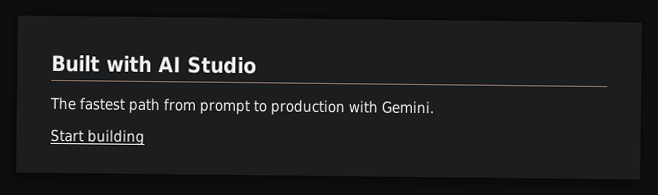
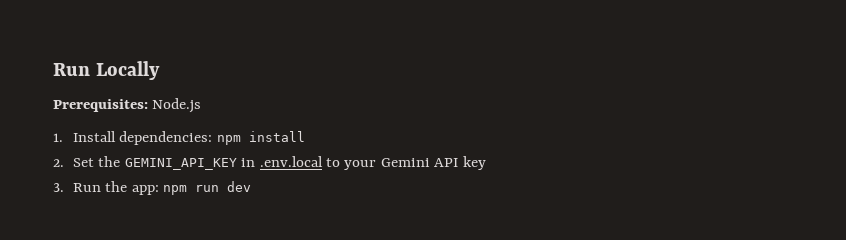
- Built with AI Studio
- The fastest path from prompt to production with Gemini.
- Start building
+ Run Locally
+ Prerequisites: Node.js
+ 1. Install dependencies: npm install
+ 2. Set the GEMINI_API_KEY in .env.local to your Gemini API key
+ 3. Run the app: npm run dev

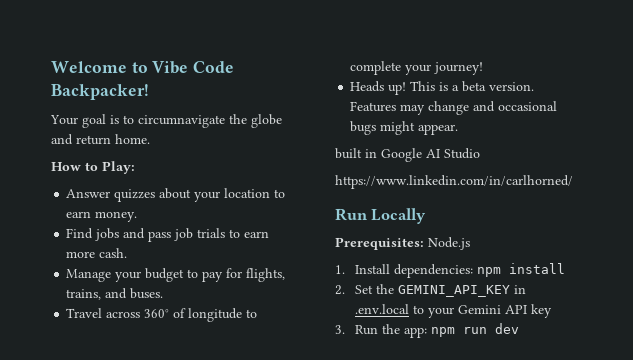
+ Welcome to Vibe Code Backpacker!
+ Your goal is to circumnavigate the globe and return home.
+ How to Play:
+ Answer quizzes about your location to earn money.
+ Find jobs and pass job trials to earn more cash.
+ Manage your budget to pay for flights, trains, and buses.
+ Travel across 360° of longitude to complete your journey!
+ Heads up! This is a beta version. Features may change and occasional bugs might appear.
+ built in Google AI Studio
+ https://www.linkedin.com/in/carlhorned/

